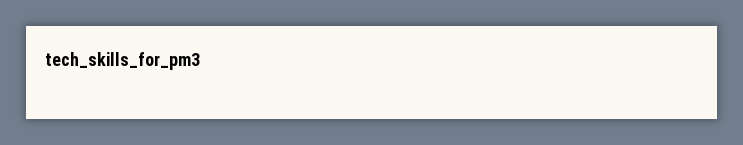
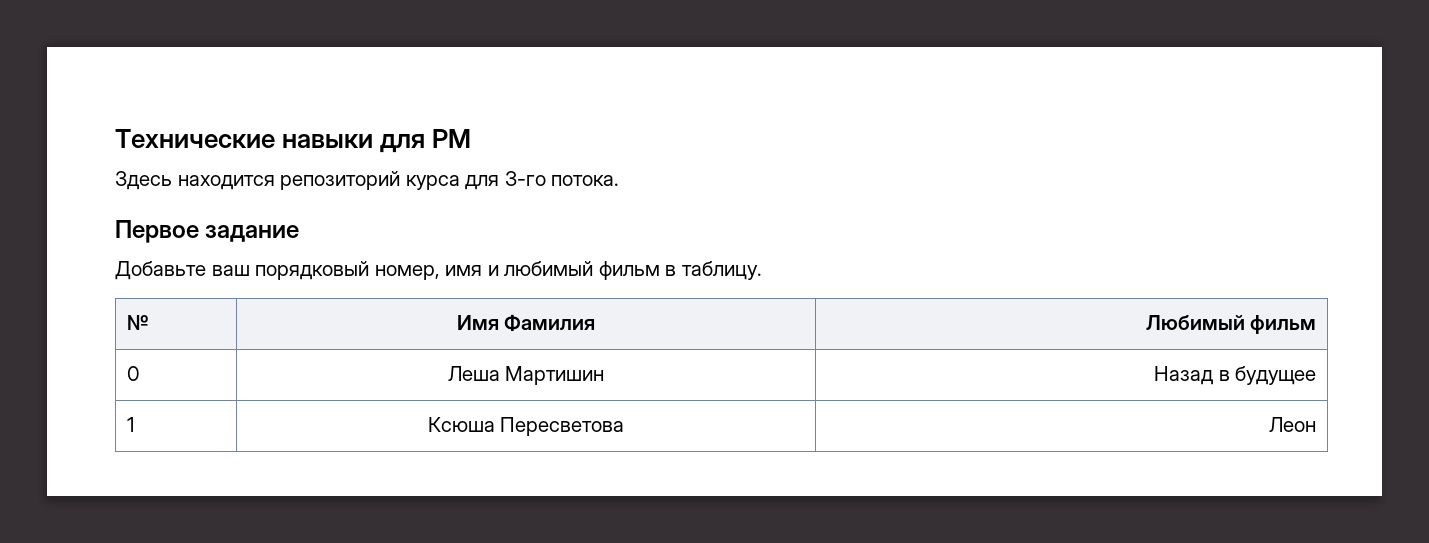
- tech_skills_for_pm3
+ Технические навыки для PM
+ Здесь находится репозиторий курса для 3-го потока.
+ Первое задание
+ Добавьте ваш порядковый номер, имя и любимый фильм в таблицу.
+ № | Имя Фамилия | Любимый фильм
+ 0 | Леша Мартишин | Назад в будущее
+ 1 | Ксюша Пересветова | Леон

